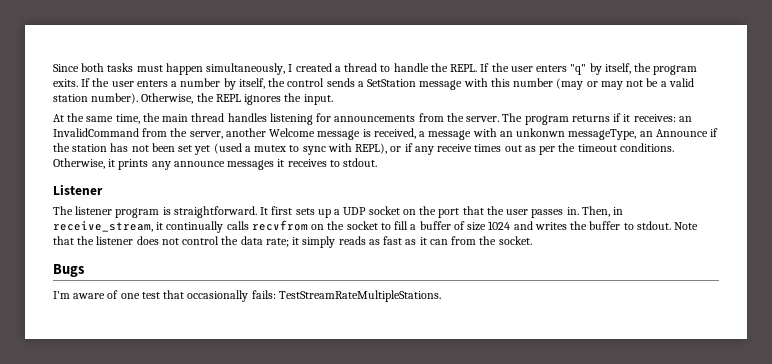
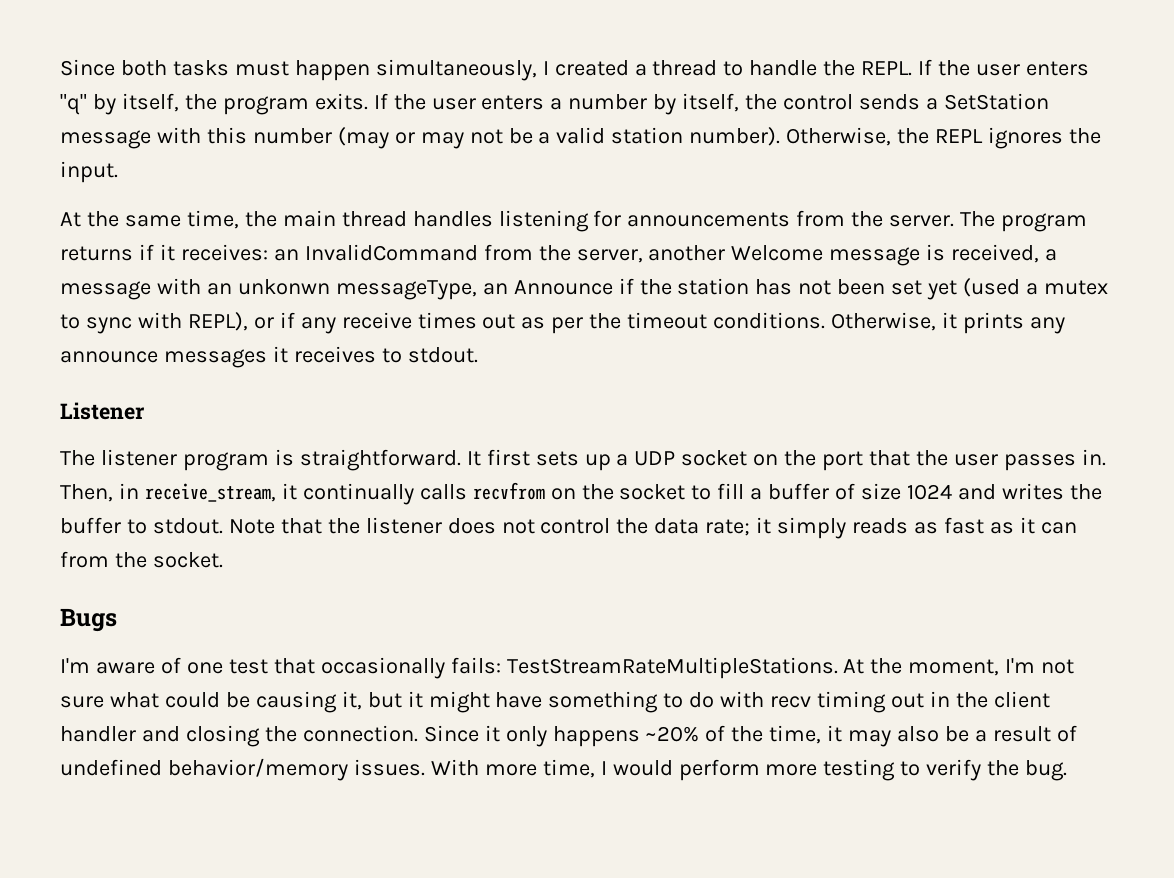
+ At the moment, I'm not sure what could be causing it, but it might have something to do with recv timing out in the client handler and closing the connection. Since it only happens ~20% of the time, it may also be a result of undefined behavior/memory issues. With more time, I would perform more testing to verify the bug.

